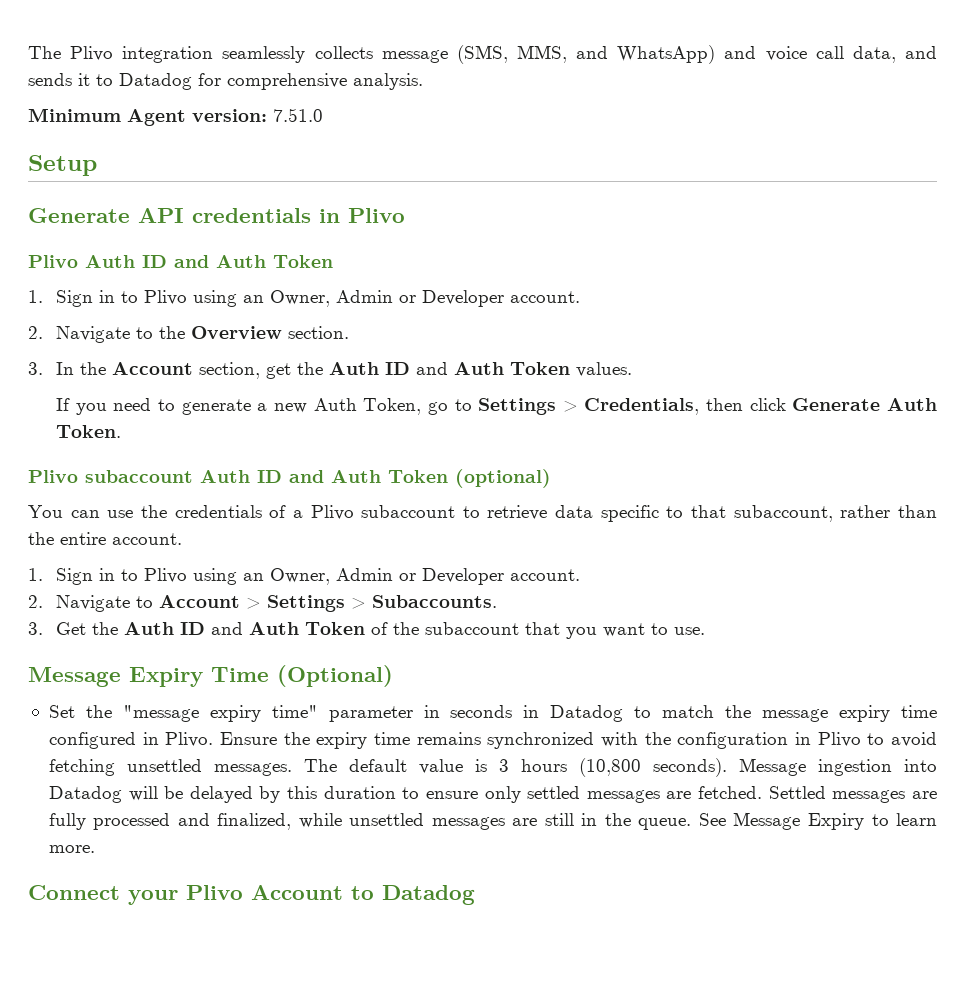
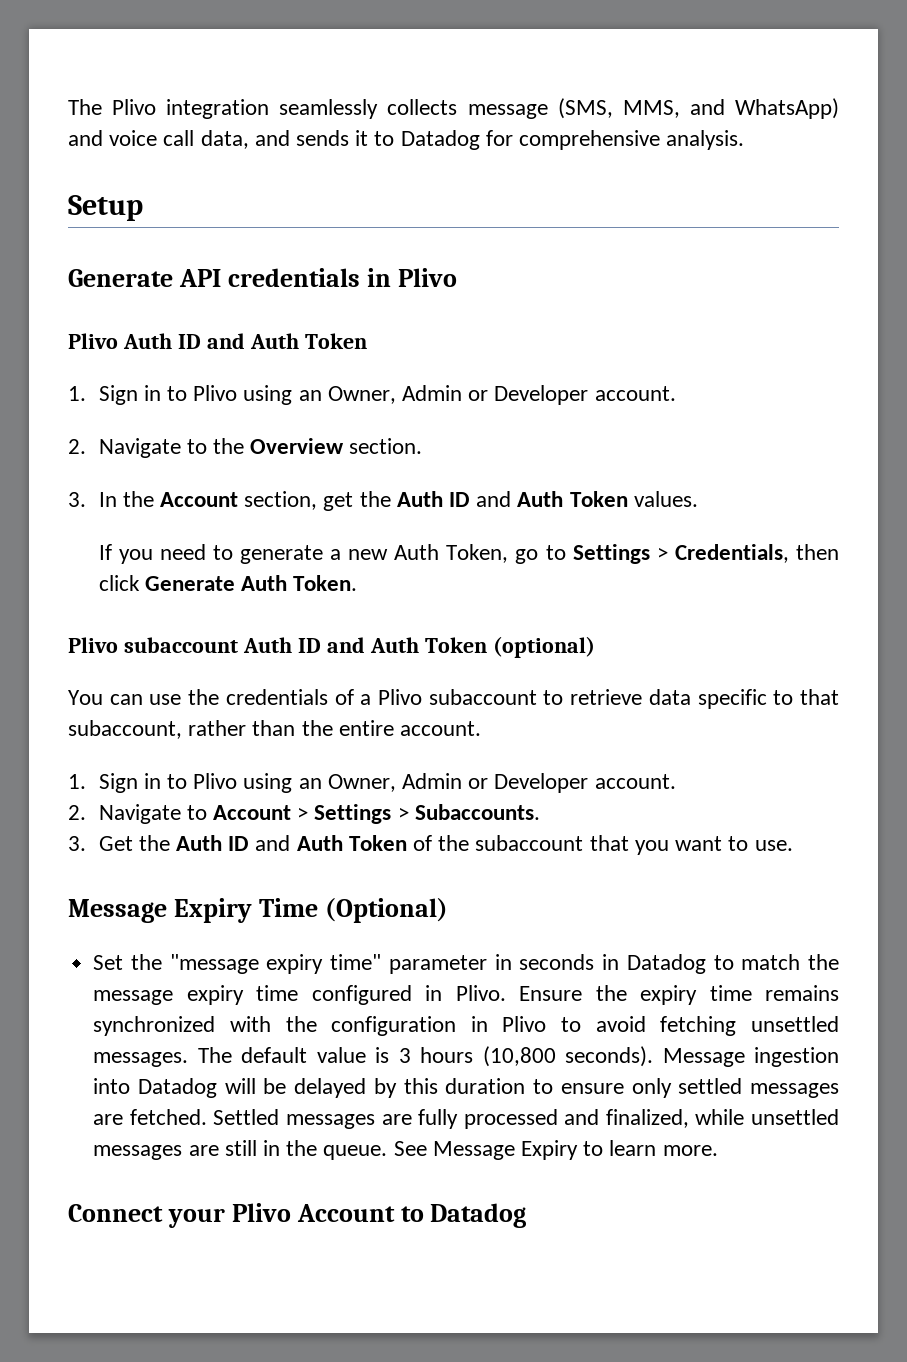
- Minimum Agent version: 7.51.0

